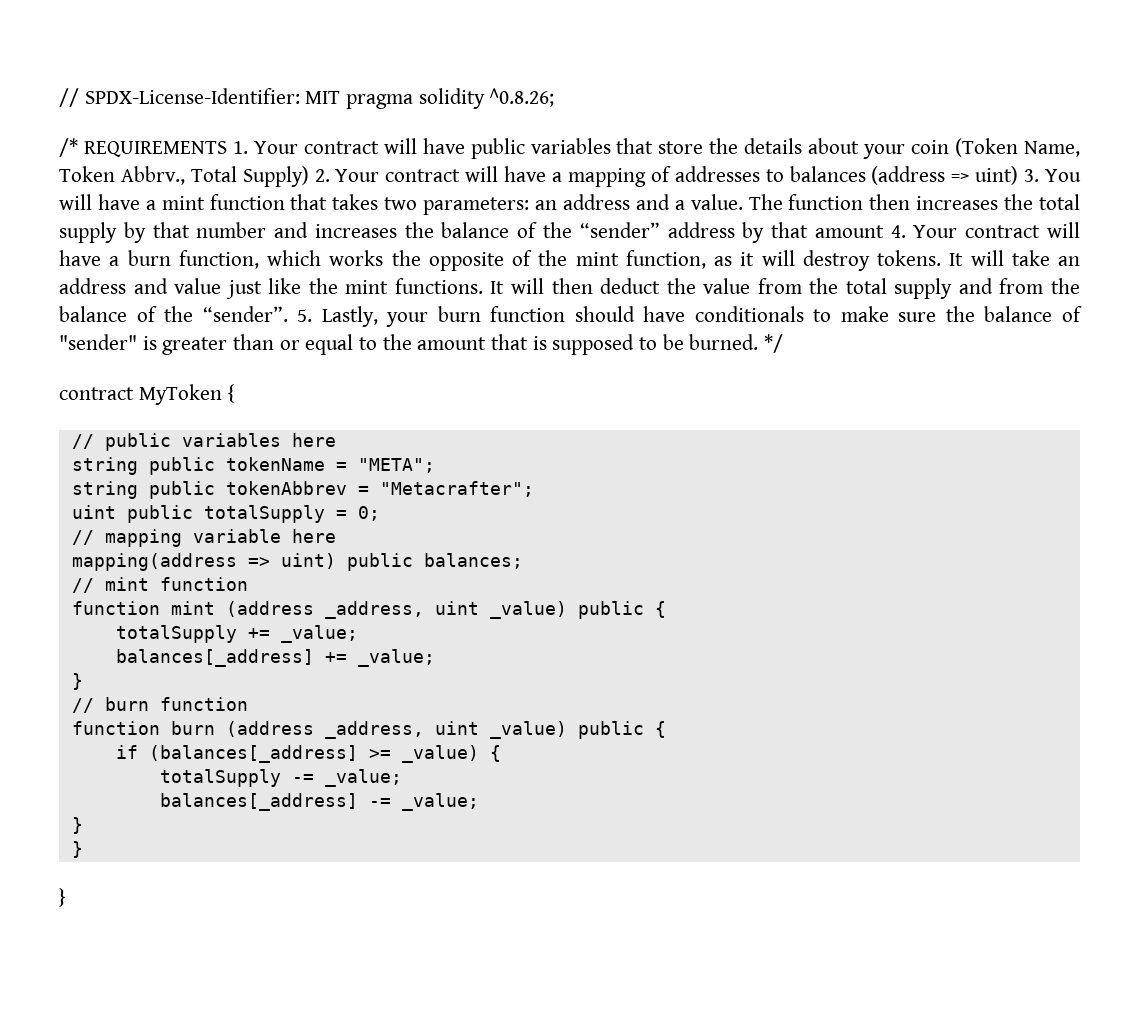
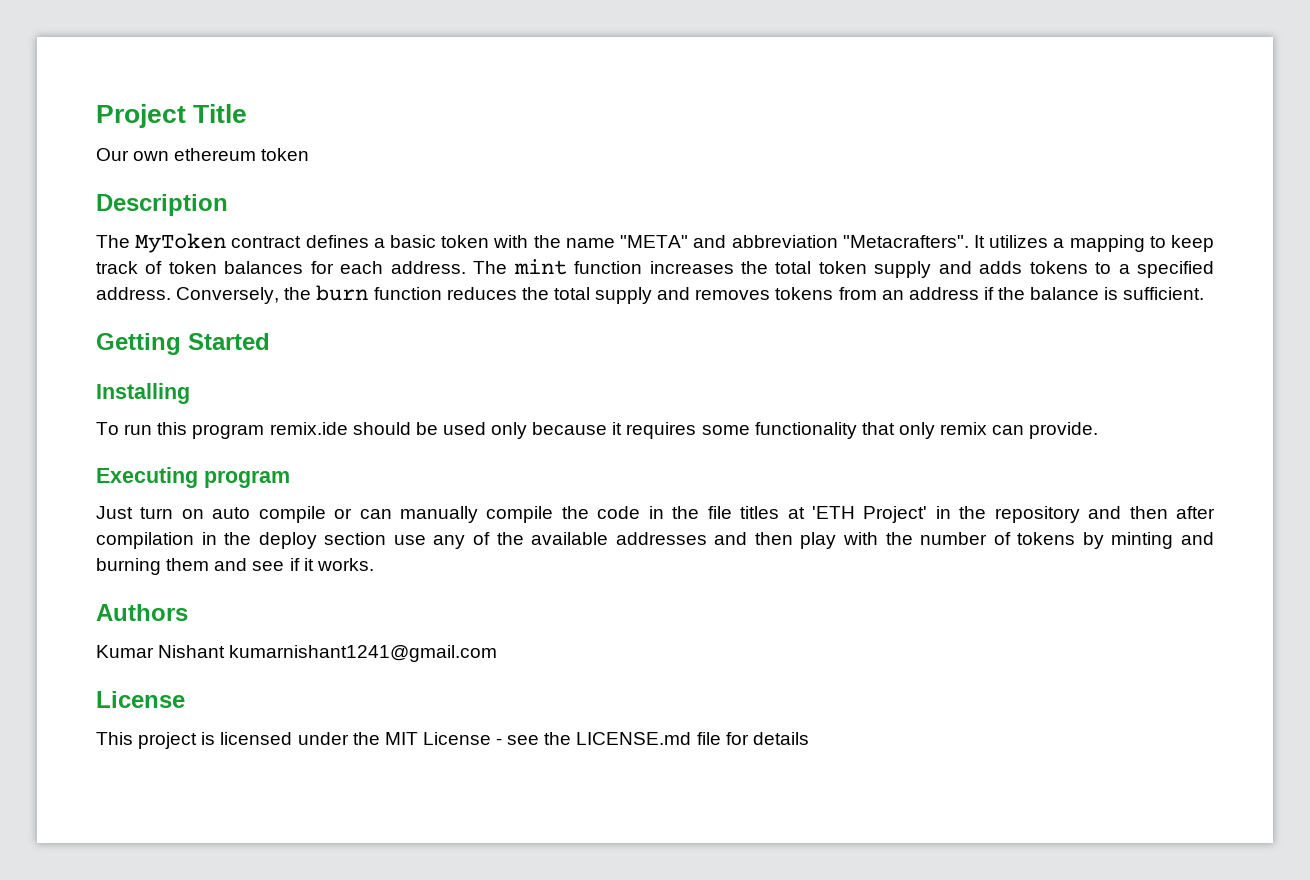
- // SPDX-License-Identifier: MIT pragma solidity ^0.8.26;
- /* REQUIREMENTS 1. Your contract will have public variables that store the details about your coin (Token Name, Token Abbrv., Total Supply) 2. Your contract will have a mapping of addresses to balances (address => uint) 3. You will have a mint function that takes two parameters: an address and a value. The function then increases the total supply by that number and increases the balance of the “sender” address by that amount 4. Your contract will have a burn function, which works the opposite of the mint function, as it will destroy tokens. It will take an address and value just like the mint functions. It will then deduct the value from the total supply and from the balance of the “sender”. 5. Lastly, your burn function should have conditionals to make sure the balance of "sender" is greater than or equal to the amount that is supposed to be burned. */
- contract MyToken {
- // public variables here
- string public tokenName = "META";
- string public tokenAbbrev = "Metacrafter";
- uint public totalSupply = 0;
- // mapping variable here
- mapping(address => uint) public balances;
- // mint function
- function mint (address _address, uint _value) public {
- totalSupply += _value;
- balances[_address] += _value;
- }
- // burn function
- function burn (address _address, uint _value) public {
- if (balances[_address] >= _value) {
- totalSupply -= _value;
- balances[_address] -= _value;
- }
- }
- }
+ Project Title
+ Our own ethereum token
+ Description
+ The MyToken contract defines a basic token with the name "META" and abbreviation "Metacrafters". It utilizes a mapping to keep track of token balances for each address. The mint function increases the total token supply and adds tokens to a specified address. Conversely, the burn function reduces the total supply and removes tokens from an address if the balance is sufficient.
+ Getting Started
+ Installing
+ To run this program remix.ide should be used only because it requires some functionality that only remix can provide.
+ Executing program
+ Just turn on auto compile or can manually compile the code in the file titles at 'ETH Project' in the repository and then after compilation in the deploy section use any of the available addresses and then play with the number of tokens by minting and burning them and see if it works.
+ Authors
+ Kumar Nishant kumarnishant1241@gmail.com
+ License
+ This project is licensed under the MIT License - see the LICENSE.md file for details

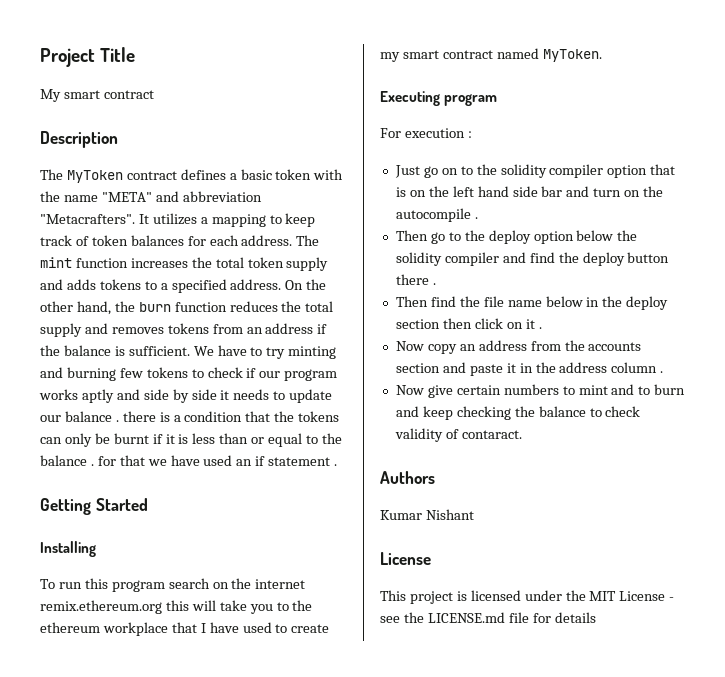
- Our own ethereum token
+ My smart contract
- Conversely, the burn function reduces the total supply and removes tokens from an address if the balance is sufficient.
+ On the other hand, the burn function reduces the total supply and removes tokens from an address if the balance is sufficient. We have to try minting and burning few tokens to check if our program works aptly and side by side it needs to update our balance . there is a condition that the tokens can only be burnt if it is less than or equal to the balance . for that we have used an if statement .
- To run this program remix.ide should be used only because it requires some functionality that only remix can provide.
+ To run this program search on the internet remix.ethereum.org this will take you to the ethereum workplace that I have used to create my smart contract named MyToken.
  Executing program
- Just turn on auto compile or can manually compile the code in the file titles at 'ETH Project' in the repository and then after compilation in the deploy section use any of the available addresses and then play with the number of tokens by minting and burning them and see if it works.
+ For execution :
+ Just go on to the solidity compiler option that is on the left hand side bar and turn on the autocompile .
+ Then go to the deploy option below the solidity compiler and find the deploy button there .
+ Then find the file name below in the deploy section then click on it .
+ Now copy an address from the accounts section and paste it in the address column .
+ Now give certain numbers to mint and to burn and keep checking the balance to check validity of contaract.
- Kumar Nishant kumarnishant1241@gmail.com
+ Kumar Nishant

